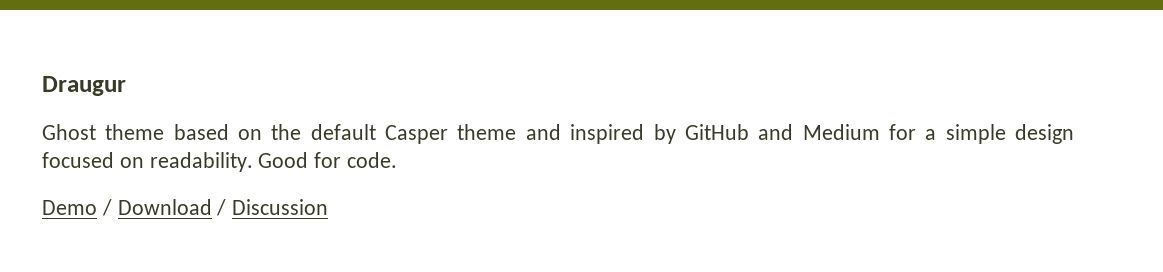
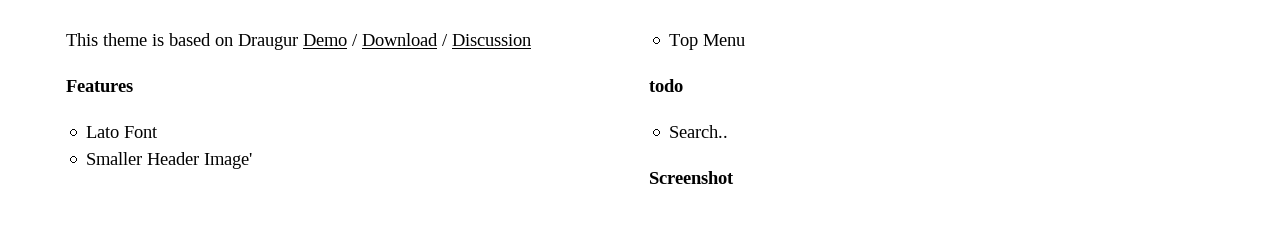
- Draugur
- Ghost theme based on the default Casper theme and inspired by GitHub and Medium for a simple design focused on readability. Good for code.
- Demo / Download / Discussion
+ This theme is based on Draugur Demo / Download / Discussion
+ Features
+ Lato Font
+ Smaller Header Image'
+ Top Menu
+ todo
+ Search..
+ Screenshot

